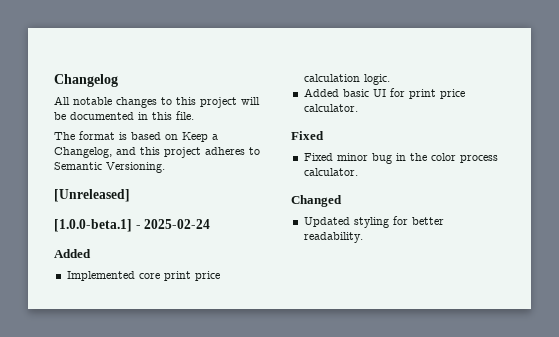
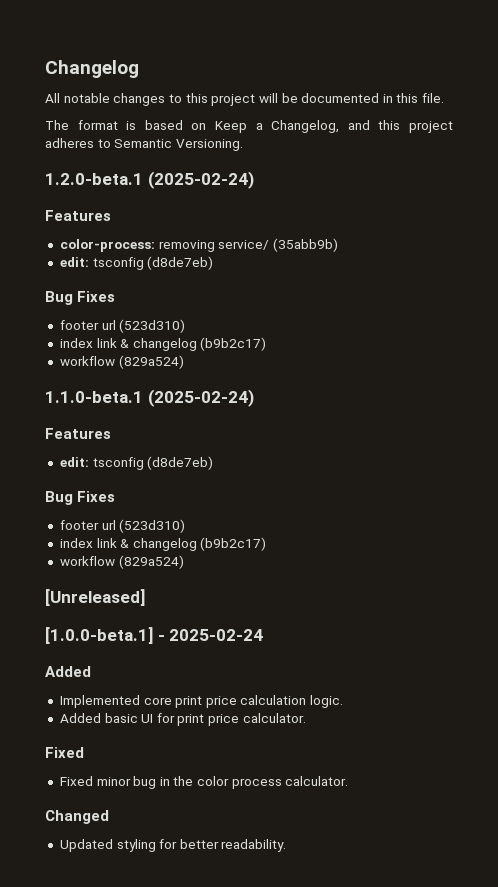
+ 1.2.0-beta.1 (2025-02-24)
+ Features
+ color-process: removing service/ (35abb9b)
+ edit: tsconfig (d8de7eb)
+ Bug Fixes
+ footer url (523d310)
+ index link & changelog (b9b2c17)
+ workflow (829a524)
+ 1.1.0-beta.1 (2025-02-24)
+ Features
+ edit: tsconfig (d8de7eb)
+ Bug Fixes
+ footer url (523d310)
+ index link & changelog (b9b2c17)
+ workflow (829a524)

